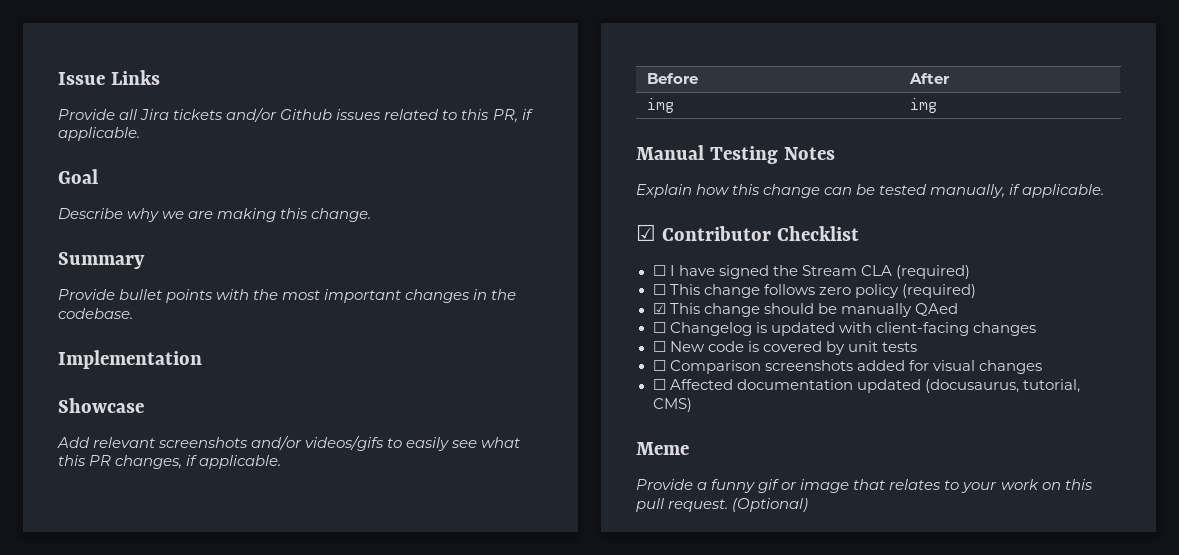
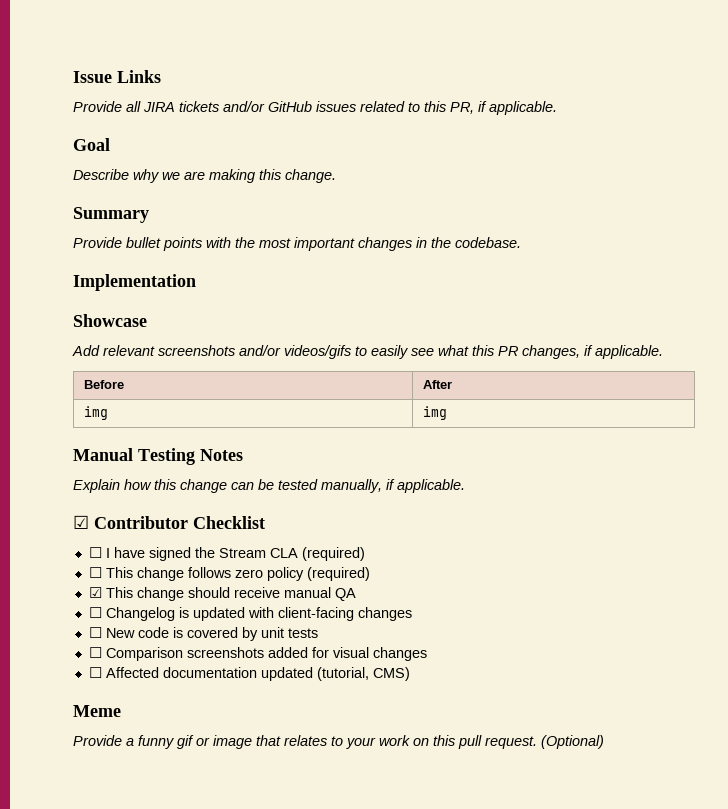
- Provide all Jira tickets and/or Github issues related to this PR, if applicable.
+ Provide all JIRA tickets and/or GitHub issues related to this PR, if applicable.
- ☑ This change should be manually QAed
+ ☑ This change should receive manual QA
- ☐ Affected documentation updated (docusaurus, tutorial, CMS)
+ ☐ Affected documentation updated (tutorial, CMS)

